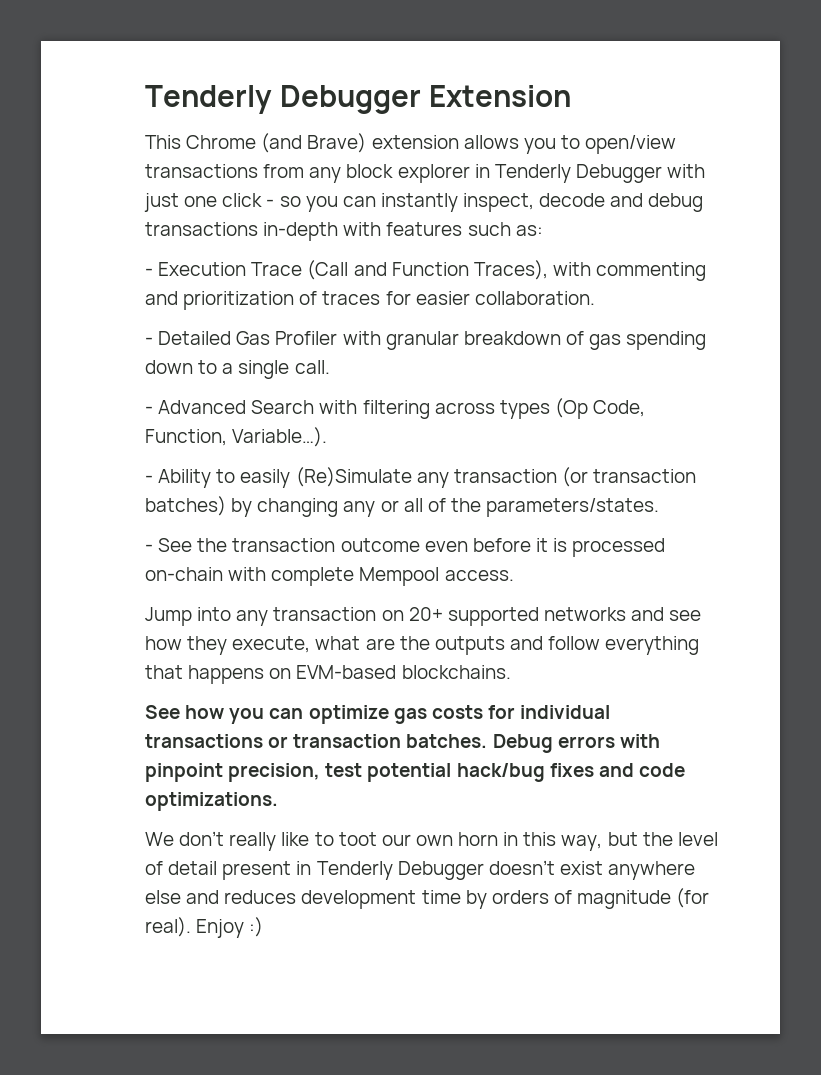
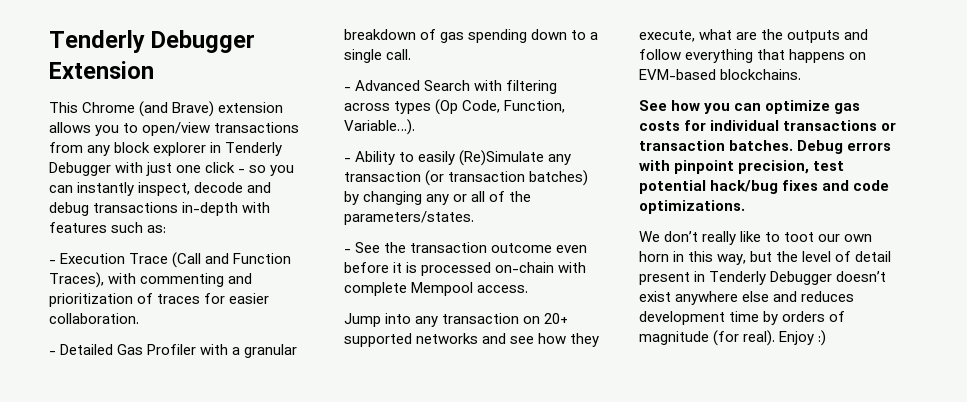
- - Detailed Gas Profiler with granular breakdown of gas spending down to a single call.
+ - Detailed Gas Profiler with a granular breakdown of gas spending down to a single call.

